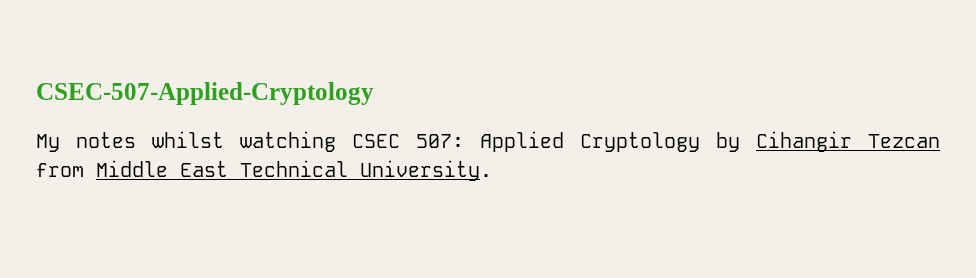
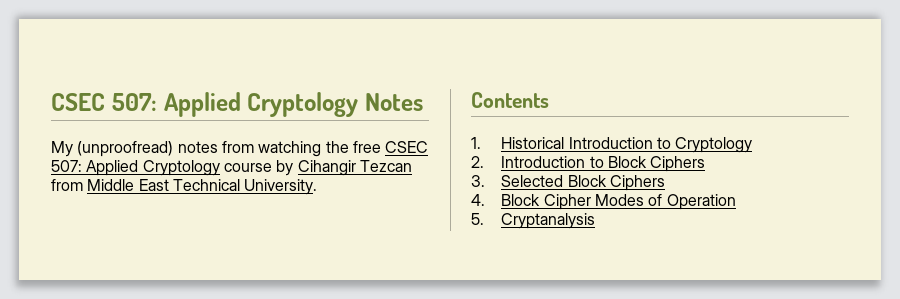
- CSEC-507-Applied-Cryptology
- My notes whilst watching CSEC 507: Applied Cryptology by Cihangir Tezcan from Middle East Technical University.
+ CSEC 507: Applied Cryptology Notes
+ My (unproofread) notes from watching the free CSEC 507: Applied Cryptology course by Cihangir Tezcan from Middle East Technical University.
+ Contents
+ 1. Historical Introduction to Cryptology
+ 2. Introduction to Block Ciphers
+ 3. Selected Block Ciphers
+ 4. Block Cipher Modes of Operation
+ 5. Cryptanalysis

